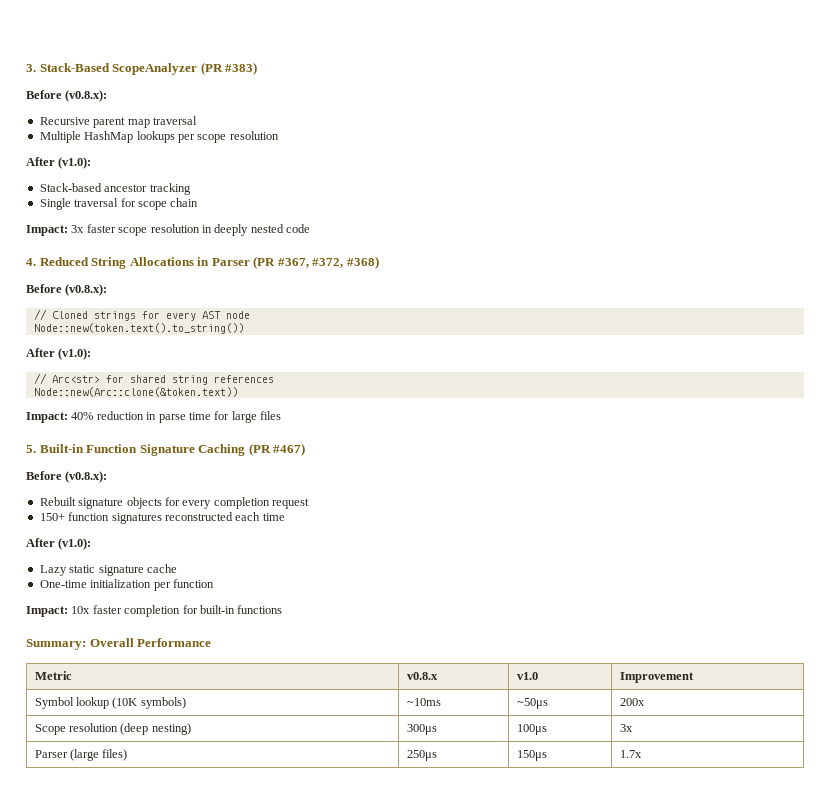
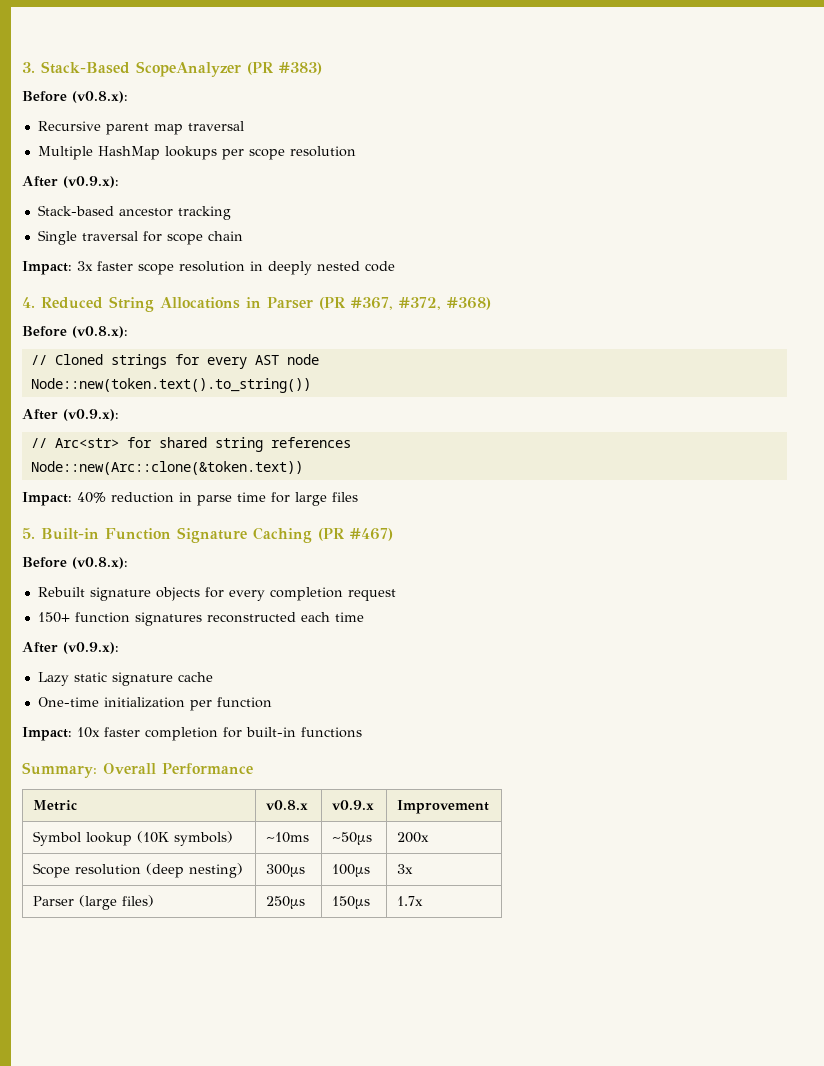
  Multiple HashMap lookups per scope resolution
- After (v1.0):
+ After (v0.9.x):
  Node::new(token.text().to_string())
- After (v1.0):
+ After (v0.9.x):
  150+ function signatures reconstructed each time
- After (v1.0):
+ After (v0.9.x):
- Metric | v0.8.x | v1.0 | Improvement
+ Metric | v0.8.x | v0.9.x | Improvement

